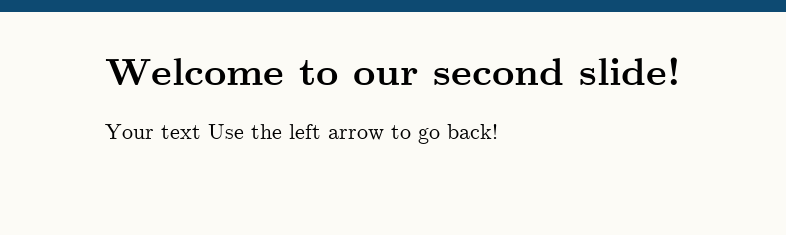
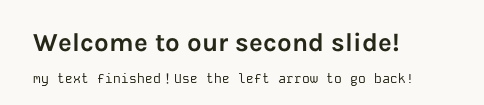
- Your text Use the left arrow to go back!
+ my text finished！Use the left arrow to go back!

